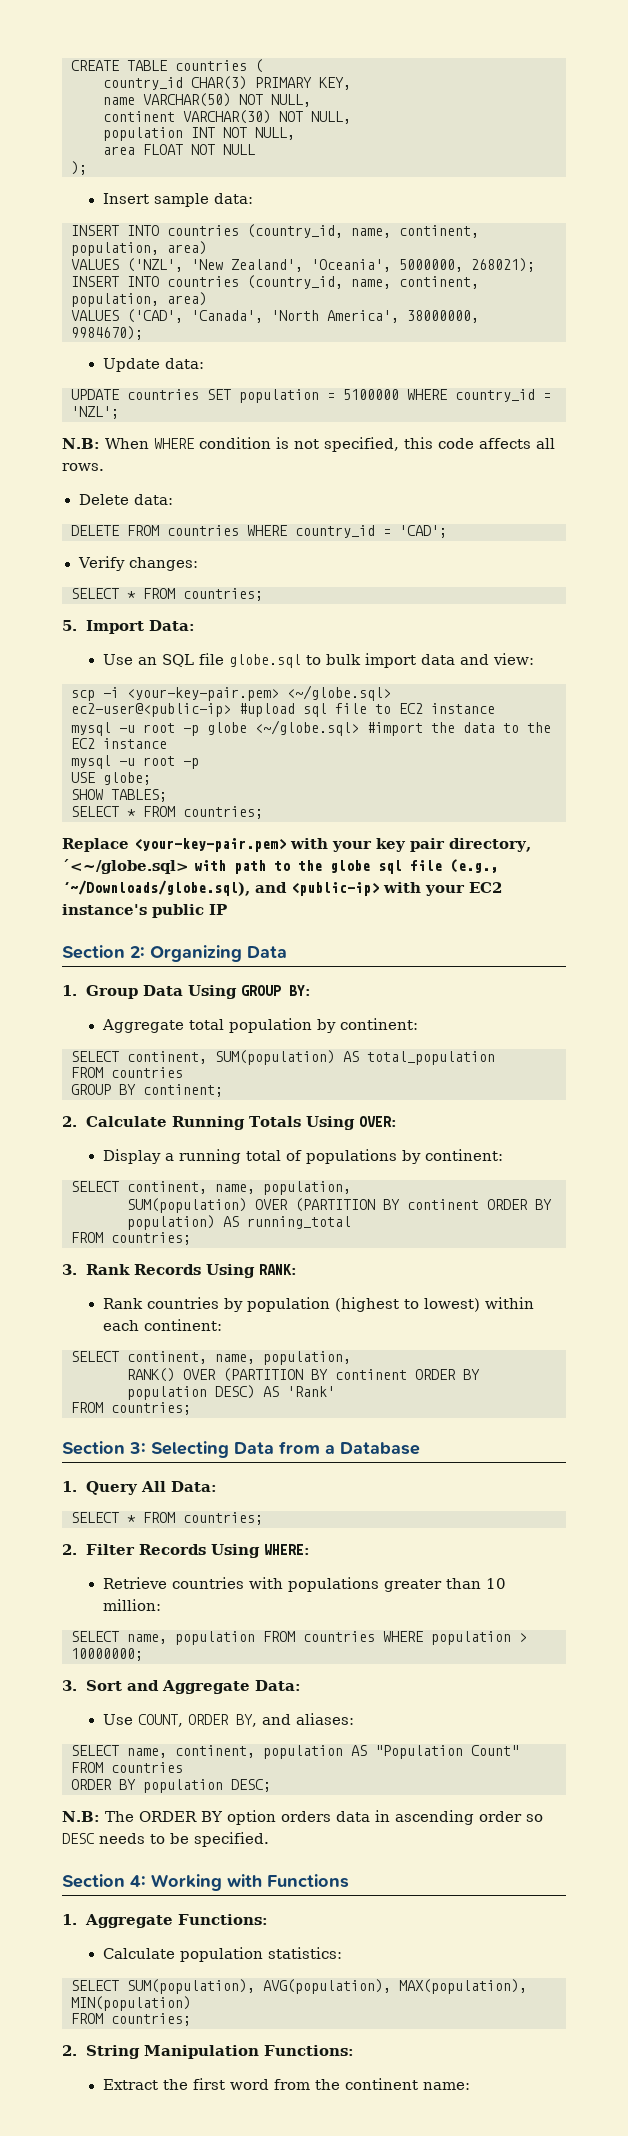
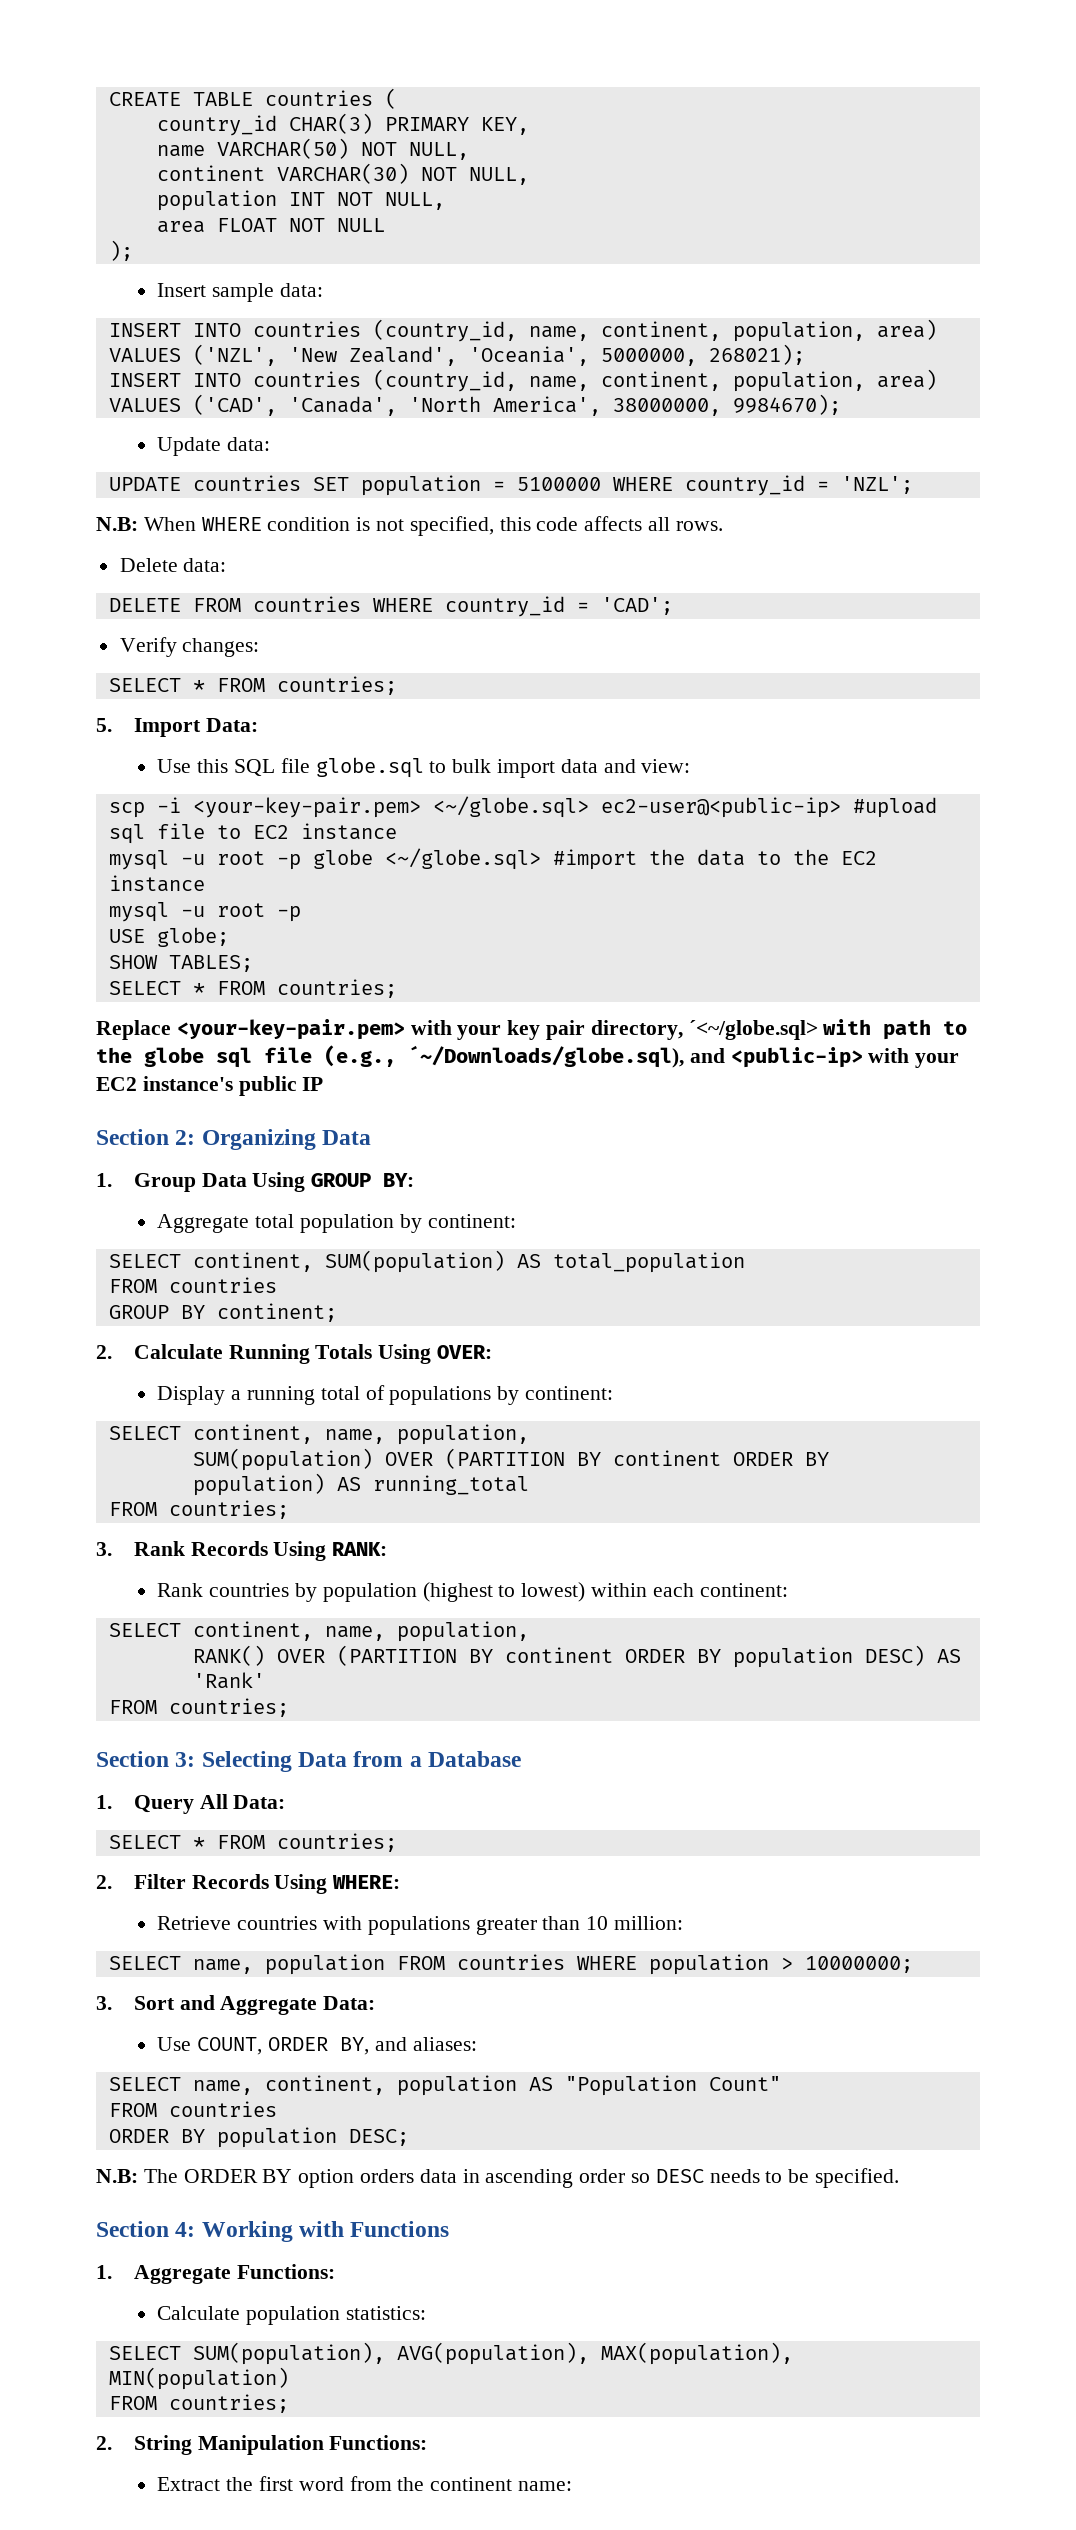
- Use an SQL file globe.sql to bulk import data and view:
+ Use this SQL file globe.sql to bulk import data and view:

